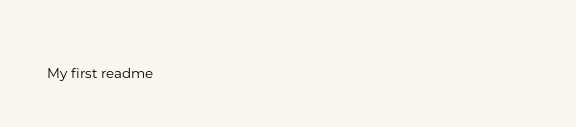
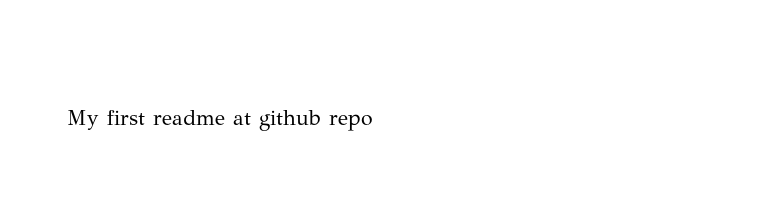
- My first readme
+ My first readme at github repo

